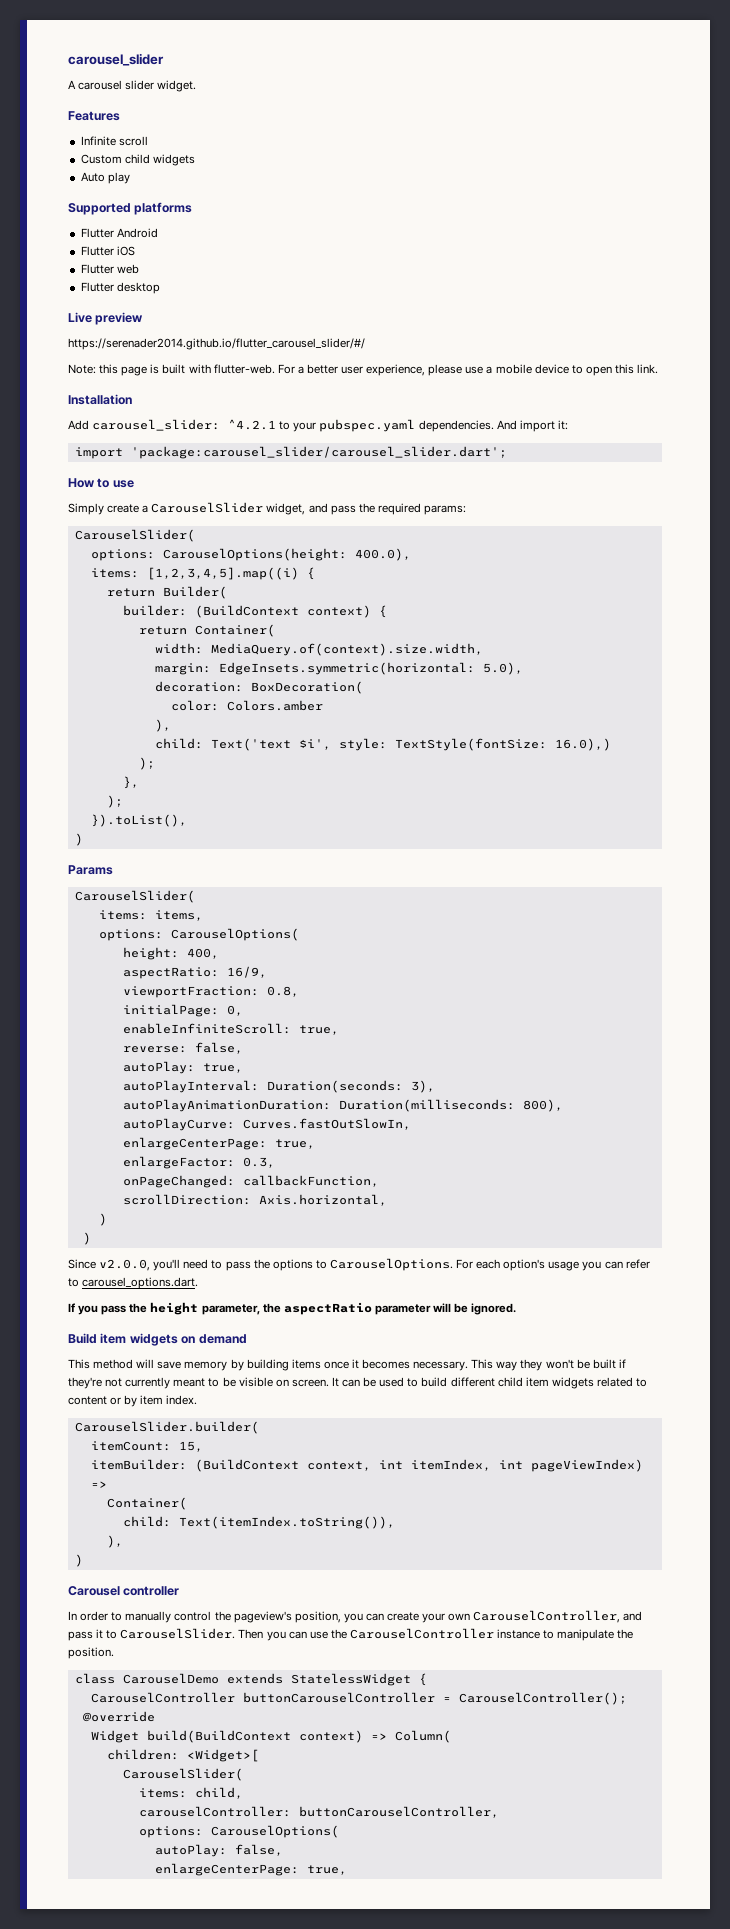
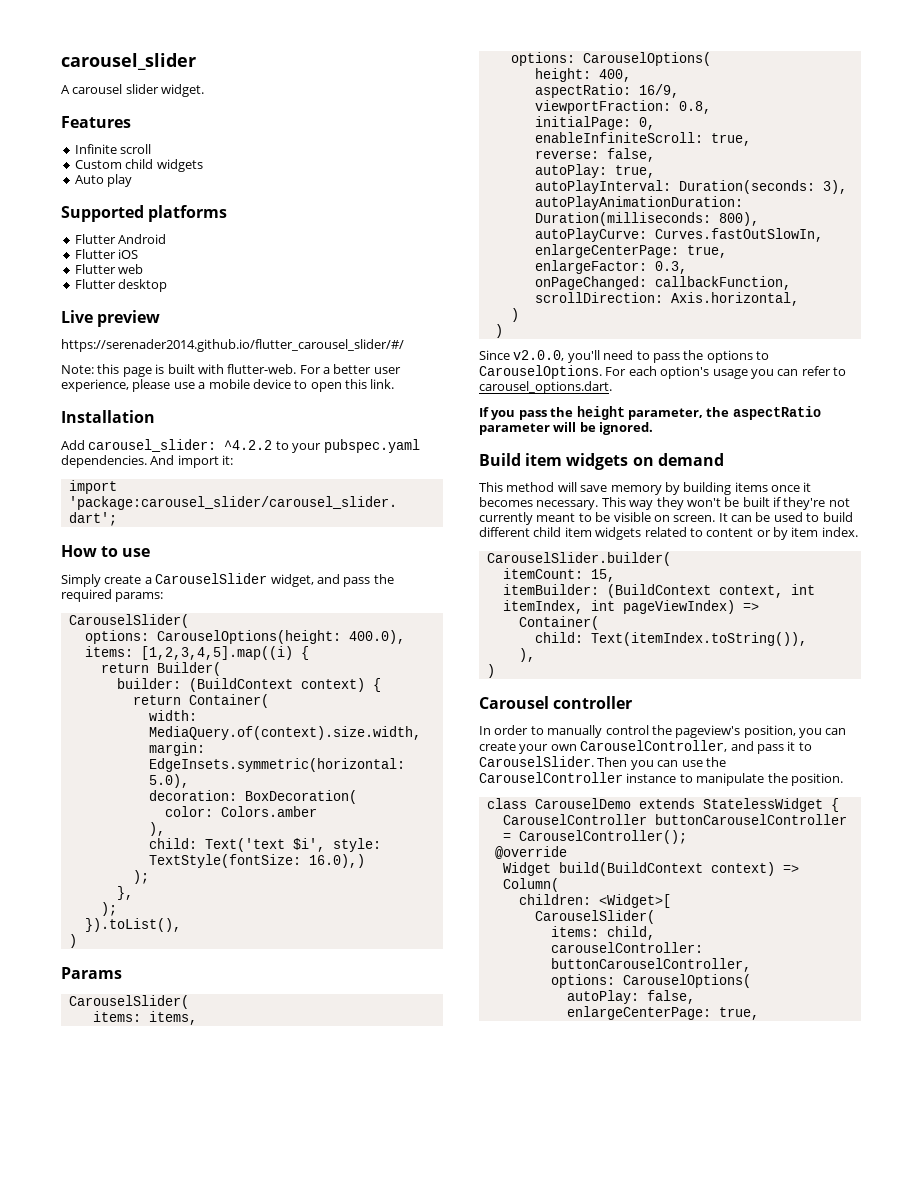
- Add carousel_slider: ^4.2.1 to your pubspec.yaml dependencies.
+ Add carousel_slider: ^4.2.2 to your pubspec.yaml dependencies.

